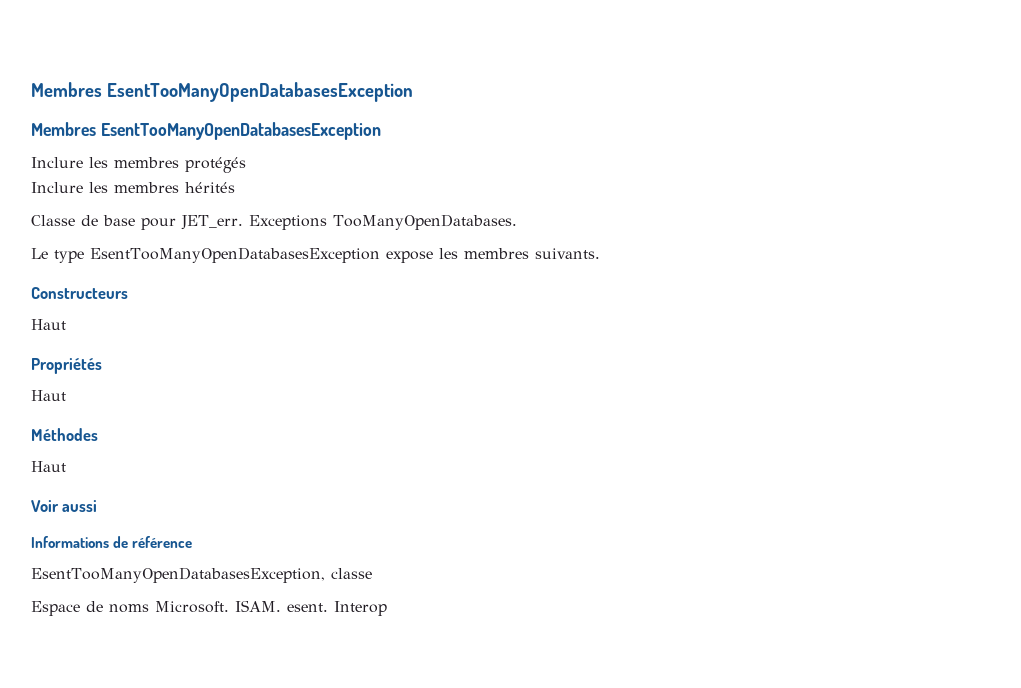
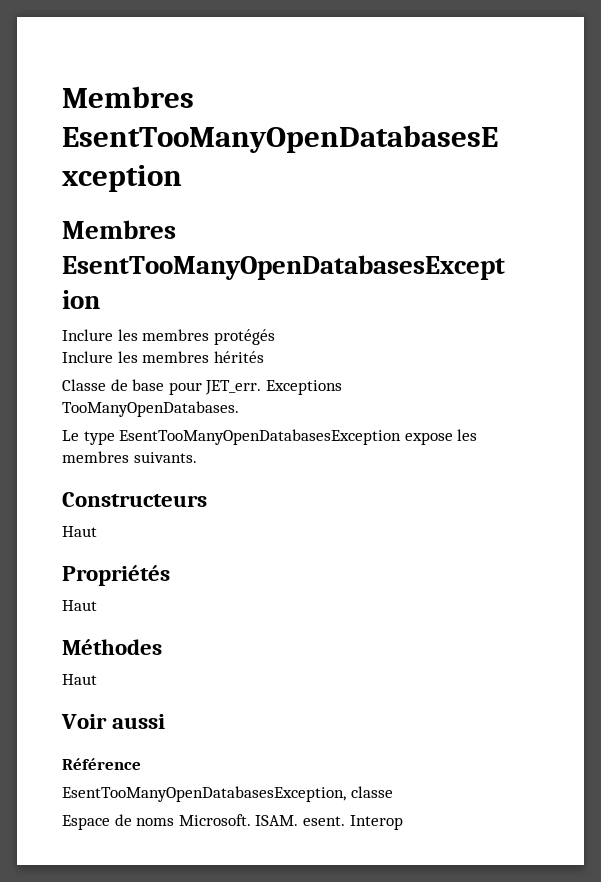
- Informations de référence
+ Référence

